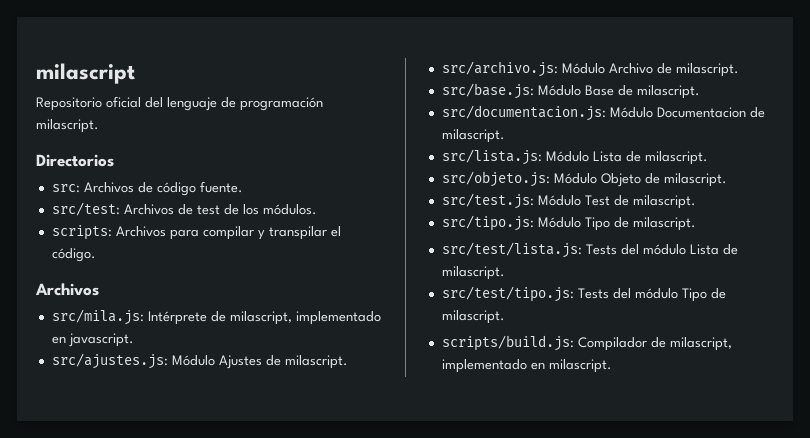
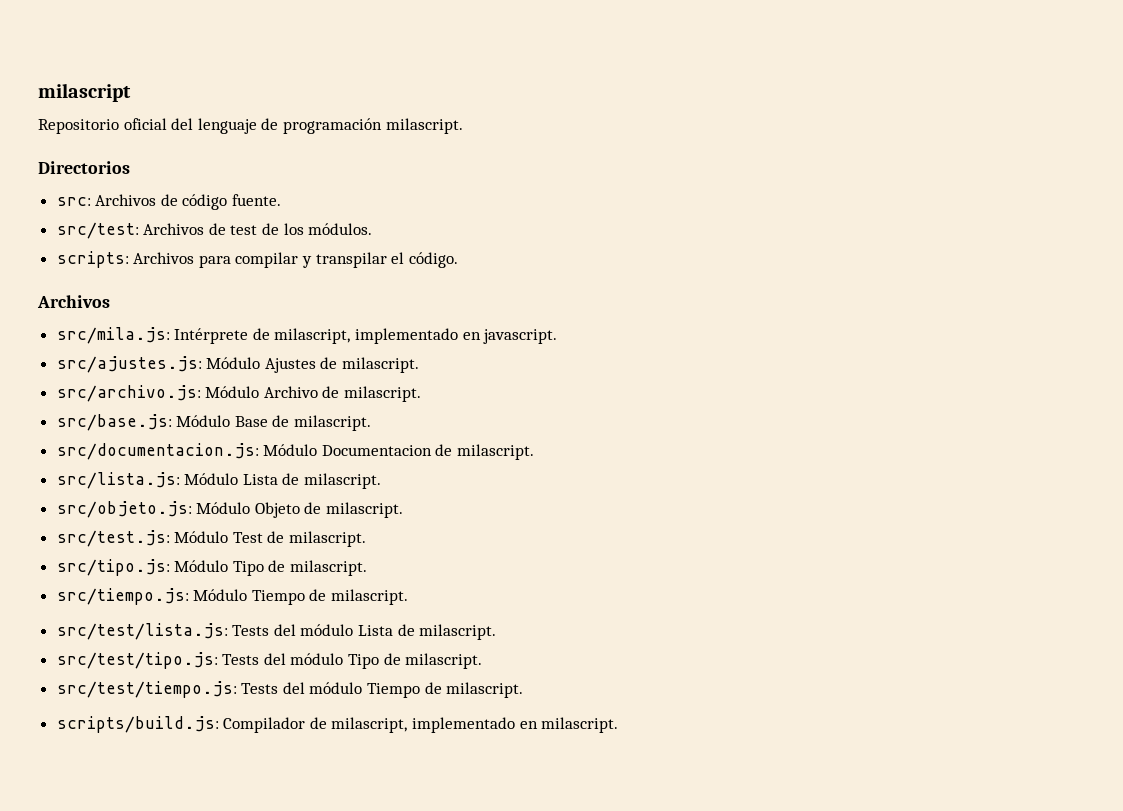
+ src/tiempo.js: Módulo Tiempo de milascript.
+ src/test/tiempo.js: Tests del módulo Tiempo de milascript.

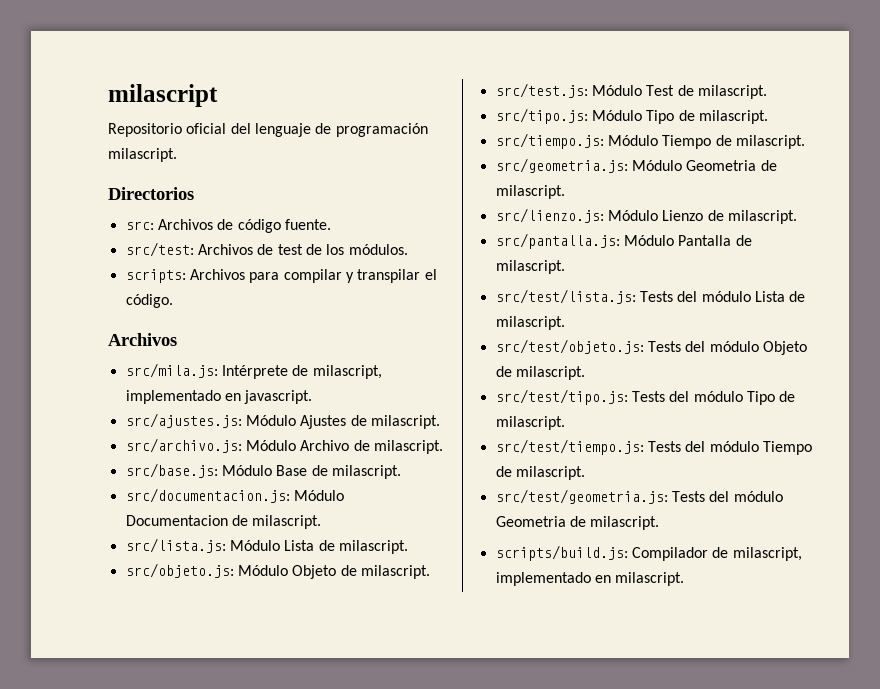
+ src/geometria.js: Módulo Geometria de milascript.
+ src/lienzo.js: Módulo Lienzo de milascript.
+ src/pantalla.js: Módulo Pantalla de milascript.
+ src/test/objeto.js: Tests del módulo Objeto de milascript.
+ src/test/geometria.js: Tests del módulo Geometria de milascript.

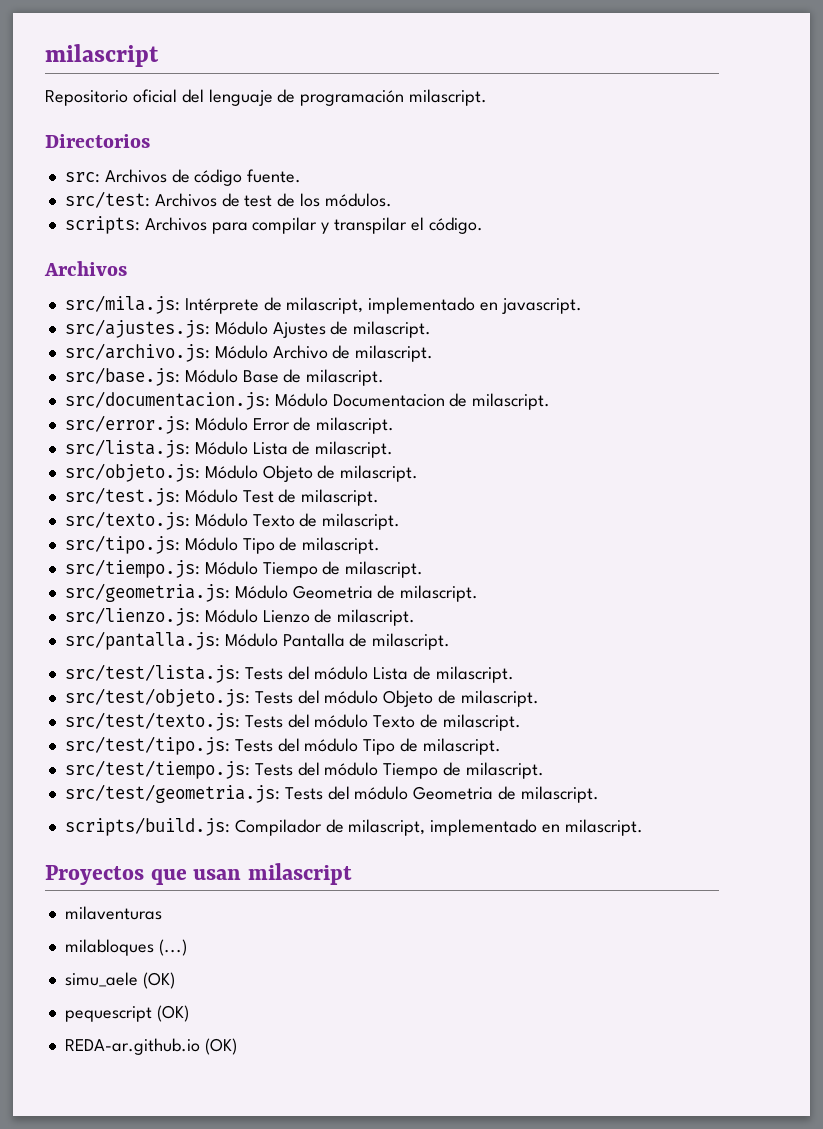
+ src/error.js: Módulo Error de milascript.
+ src/texto.js: Módulo Texto de milascript.
+ src/test/texto.js: Tests del módulo Texto de milascript.
+ Proyectos que usan milascript
+ milaventuras
+ milabloques (...)
+ simu_aele (OK)
+ pequescript (OK)
+ REDA-ar.github.io (OK)

